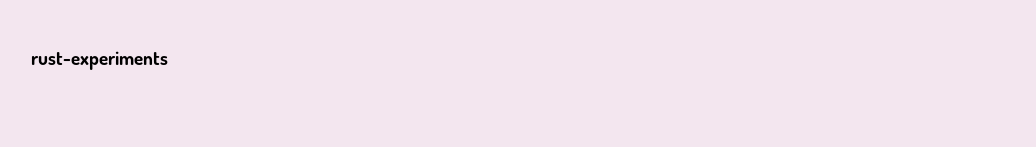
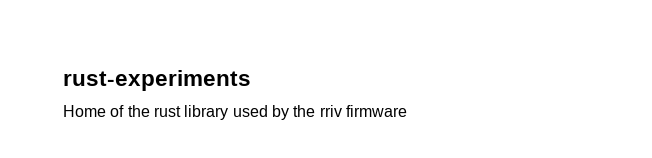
+ Home of the rust library used by the rriv firmware

